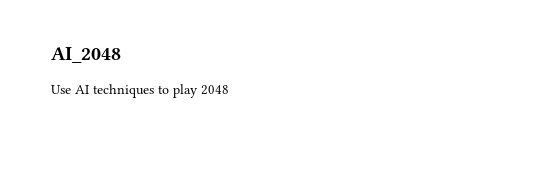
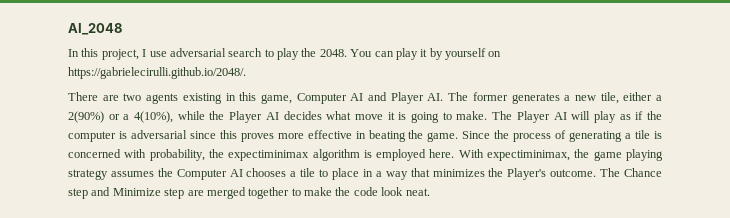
- Use AI techniques to play 2048
+ In this project, I use adversarial search to play the 2048. You can play it by yourself on https://gabrielecirulli.github.io/2048/.
+ There are two agents existing in this game, Computer AI and Player AI. The former generates a new tile, either a 2(90%) or a 4(10%), while the Player AI decides what move it is going to make. The Player AI will play as if the computer is adversarial since this proves more effective in beating the game. Since the process of generating a tile is concerned with probability, the expectiminimax algorithm is employed here. With expectiminimax, the game playing strategy assumes the Computer AI chooses a tile to place in a way that minimizes the Player's outcome. The Chance step and Minimize step are merged together to make the code look neat.

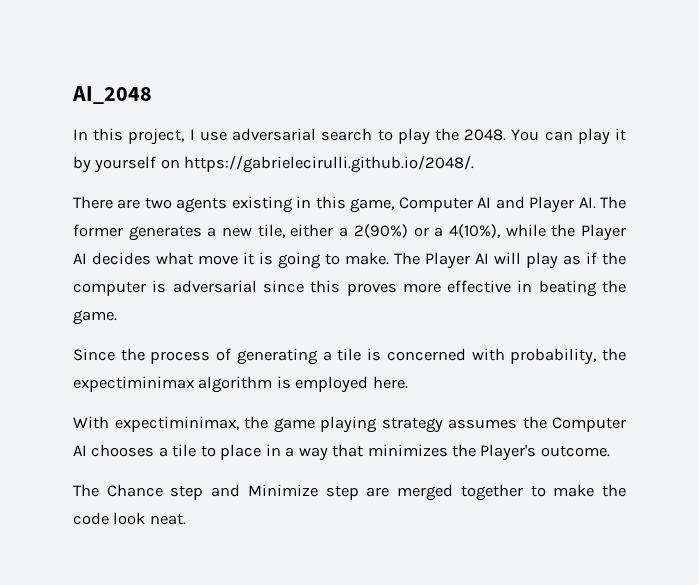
- The Player AI will play as if the computer is adversarial since this proves more effective in beating the game. Since the process of generating a tile is concerned with probability, the expectiminimax algorithm is employed here. With expectiminimax, the game playing strategy assumes the Computer AI chooses a tile to place in a way that minimizes the Player's outcome. The Chance step and Minimize step are merged together to make the code look neat.
+ The Player AI will play as if the computer is adversarial since this proves more effective in beating the game.
+ Since the process of generating a tile is concerned with probability, the expectiminimax algorithm is employed here.
+ With expectiminimax, the game playing strategy assumes the Computer AI chooses a tile to place in a way that minimizes the Player's outcome.
+ The Chance step and Minimize step are merged together to make the code look neat.

